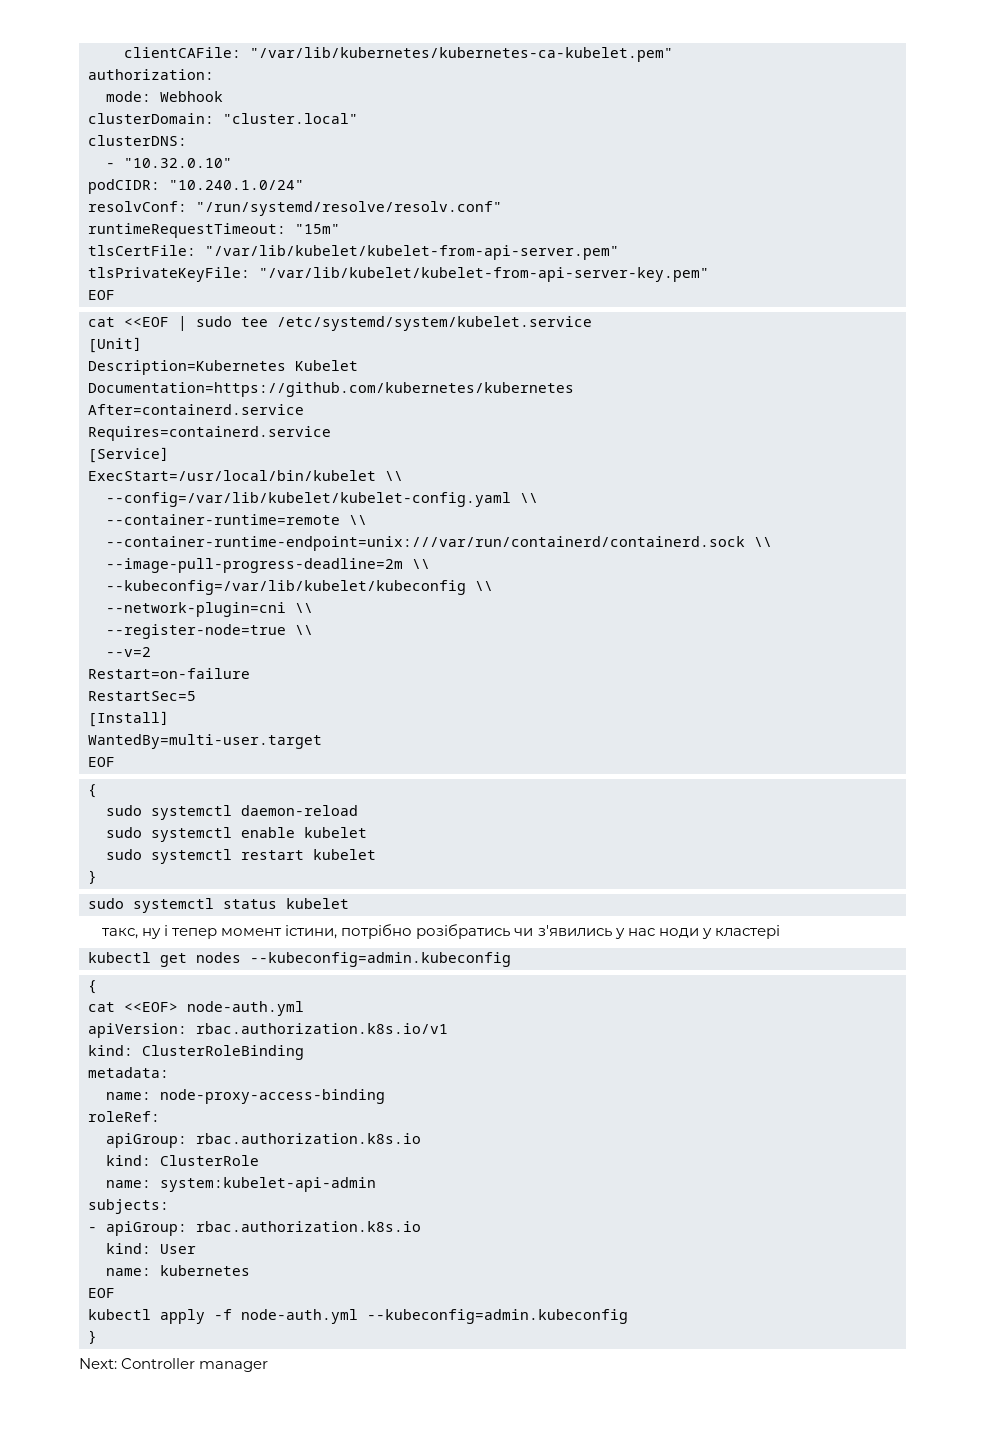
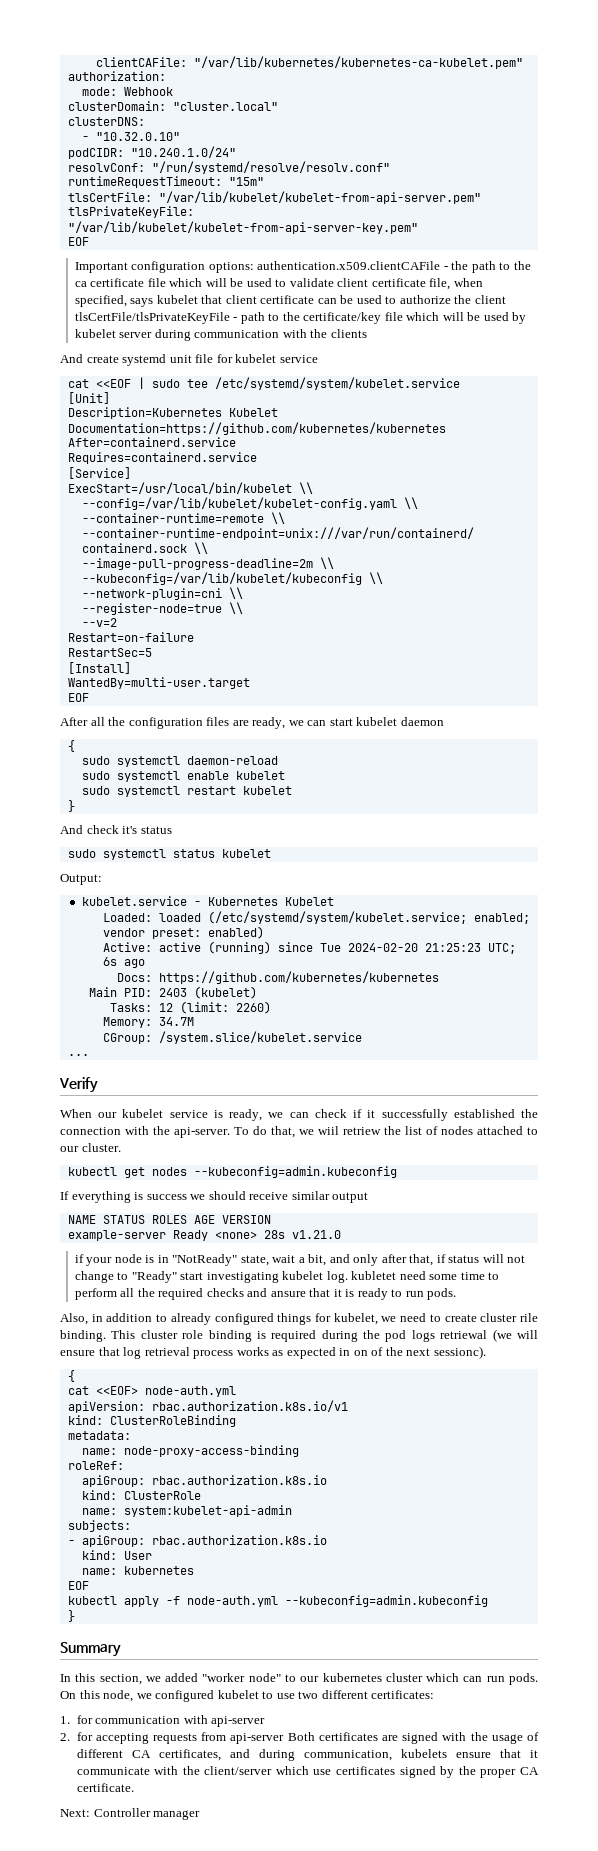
+ Important configuration options: authentication.x509.clientCAFile - the path to the ca certificate file which will be used to validate client certificate file, when specified, says kubelet that client certificate can be used to authorize the client tlsCertFile/tlsPrivateKeyFile - path to the certificate/key file which will be used by kubelet server during communication with the clients
+ And create systemd unit file for kubelet service
+ After all the configuration files are ready, we can start kubelet daemon
+ And check it's status
- такс, ну і тепер момент істини, потрібно розібратись чи з'явились у нас ноди у кластері
+ Output:
+ kubelet.service - Kubernetes Kubelet
+ Loaded: loaded (/etc/systemd/system/kubelet.service; enabled; vendor preset: enabled)
+ Active: active (running) since Tue 2024-02-20 21:25:23 UTC; 6s ago
+ Docs: https://github.com/kubernetes/kubernetes
+ Main PID: 2403 (kubelet)
+ Tasks: 12 (limit: 2260)
+ Memory: 34.7M
+ CGroup: /system.slice/kubelet.service
+ ...
+ Verify
+ When our kubelet service is ready, we can check if it successfully established the connection with the api-server. To do that, we wiil retriew the list of nodes attached to our cluster.
  kubectl get nodes --kubeconfig=admin.kubeconfig
+ If everything is success we should receive similar output
+ NAME STATUS ROLES AGE VERSION
+ example-server Ready <none> 28s v1.21.0
+ if your node is in "NotReady" state, wait a bit, and only after that, if status will not change to "Ready" start investigating kubelet log. kubletet need some time to perform all the required checks and ansure that it is ready to run pods.
+ Also, in addition to already configured things for kubelet, we need to create cluster rile binding. This cluster role binding is required during the pod logs retriewal (we will ensure that log retrieval process works as expected in on of the next sessionc).
+ Summary
+ In this section, we added "worker node" to our kubernetes cluster which can run pods. On this node, we configured kubelet to use two different certificates:
+ 1. for communication with api-server
+ 2. for accepting requests from api-server Both certificates are signed with the usage of different CA certificates, and during communication, kubelets ensure that it communicate with the client/server which use certificates signed by the proper CA certificate.

